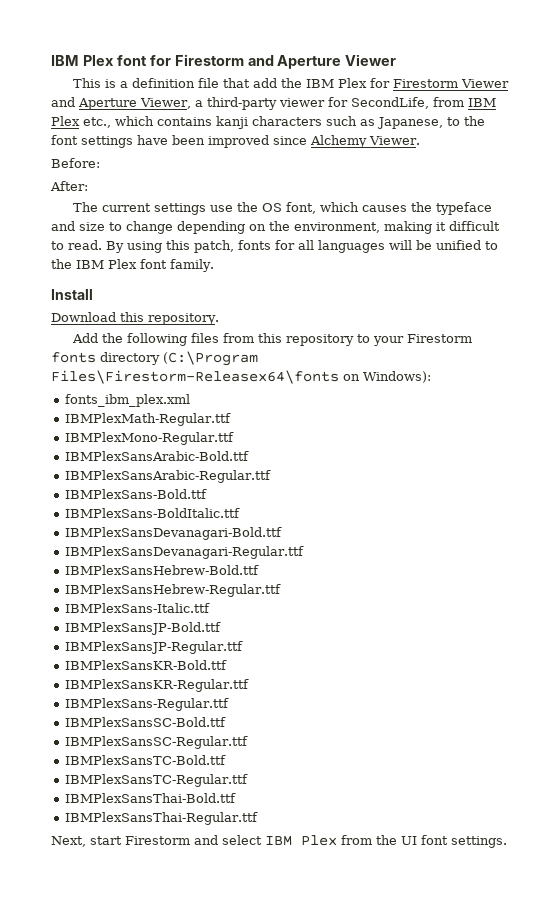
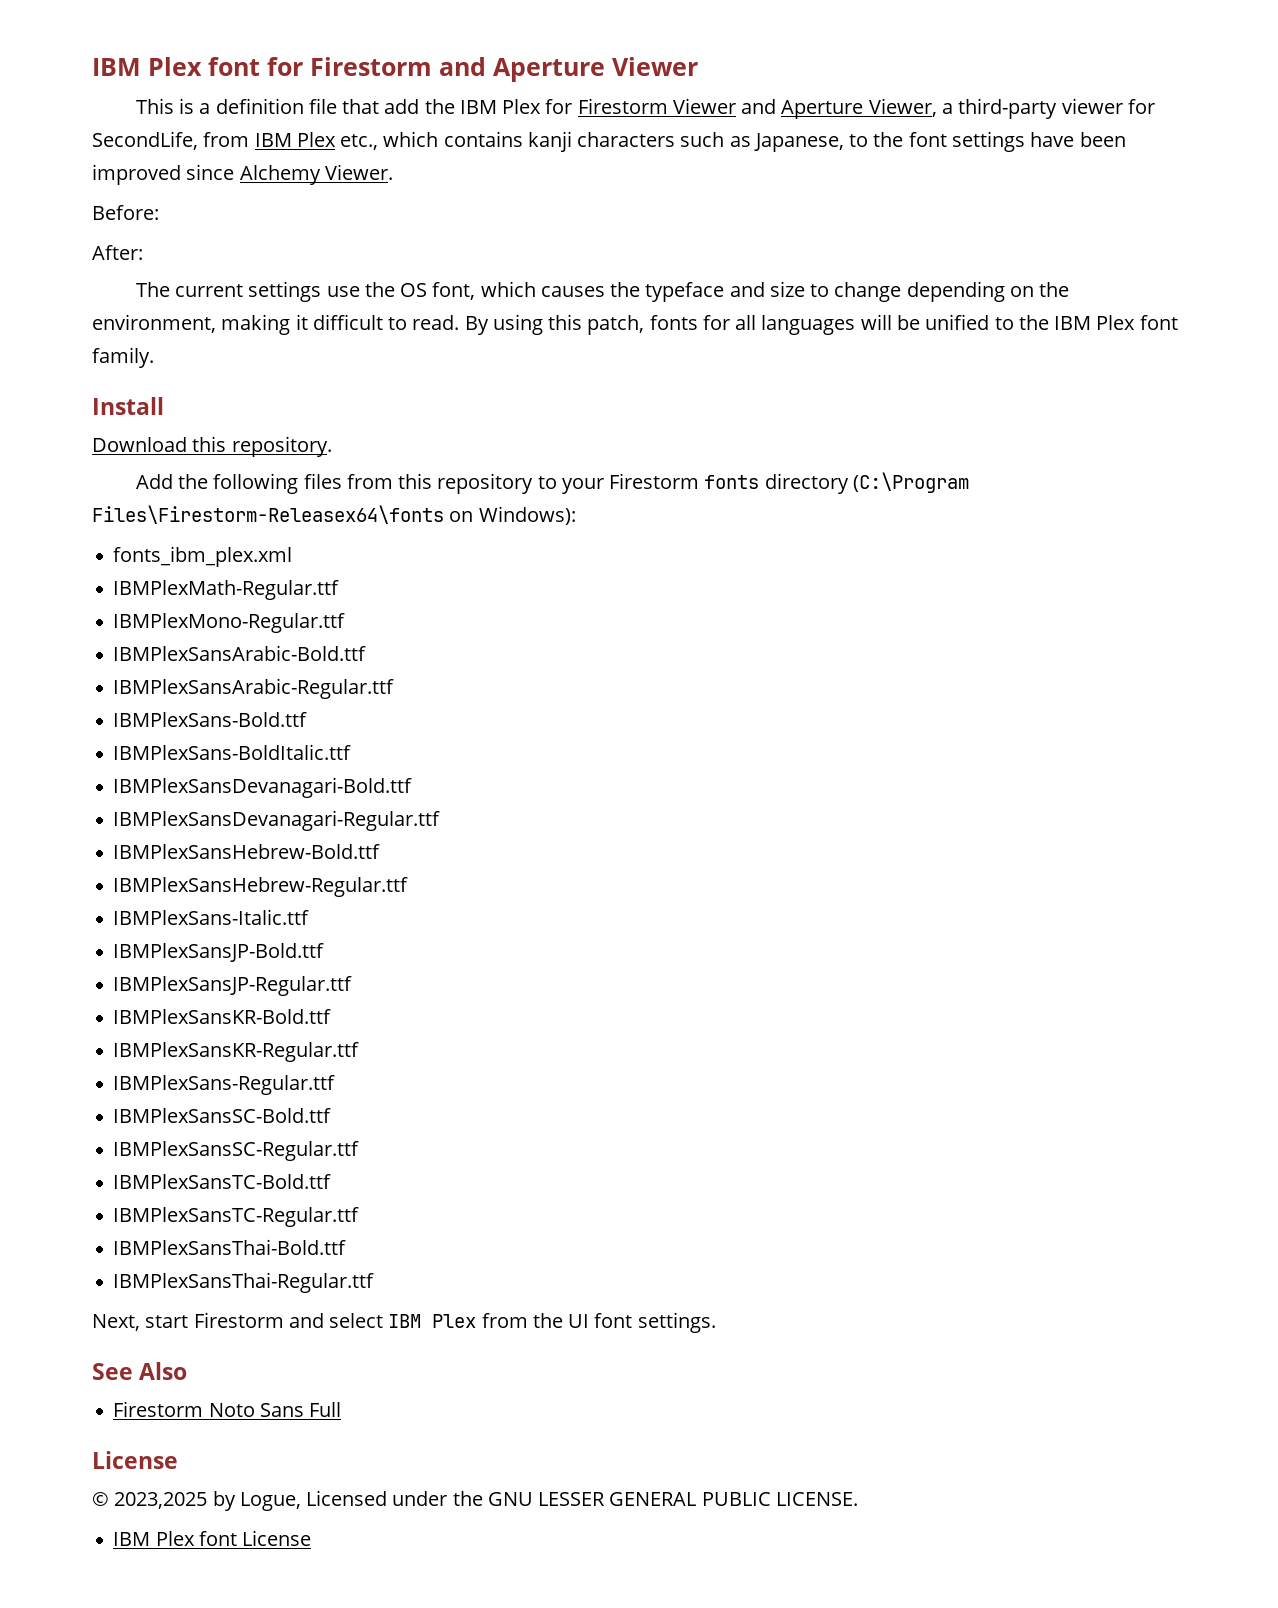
+ See Also
+ Firestorm Noto Sans Full
+ License
+ © 2023,2025 by Logue, Licensed under the GNU LESSER GENERAL PUBLIC LICENSE.
+ IBM Plex font License

